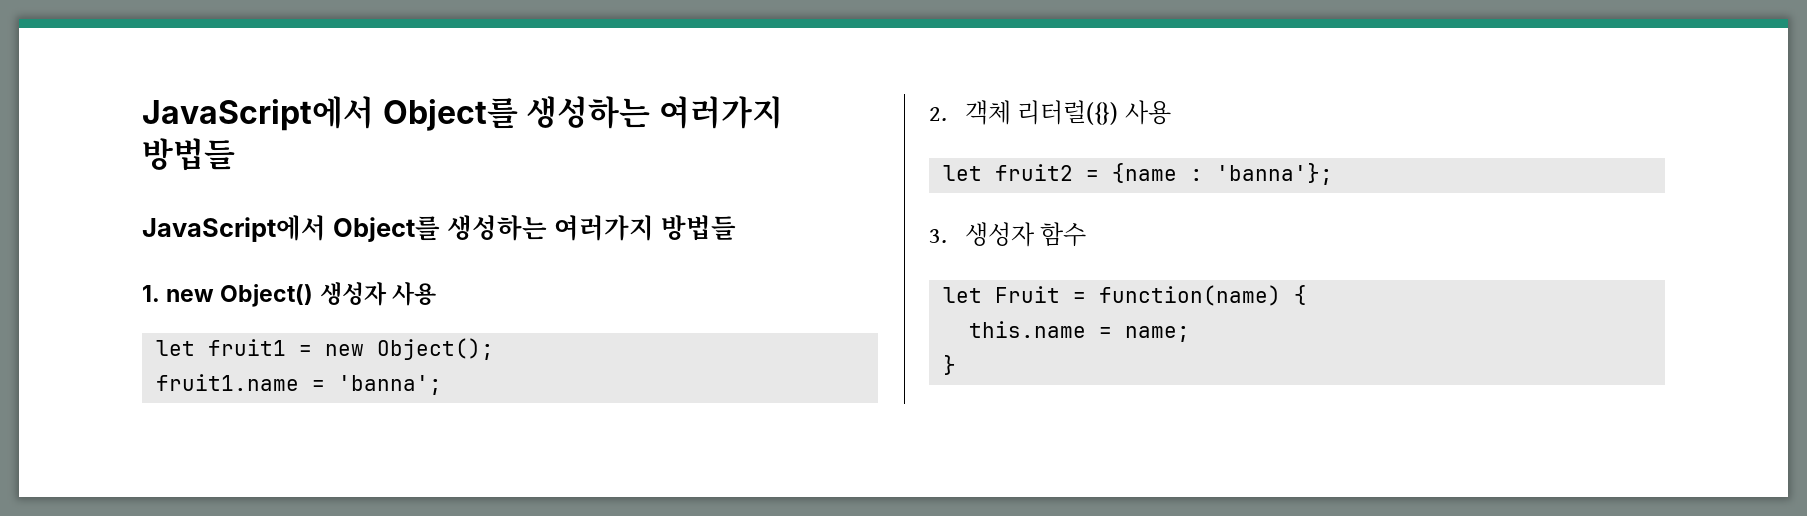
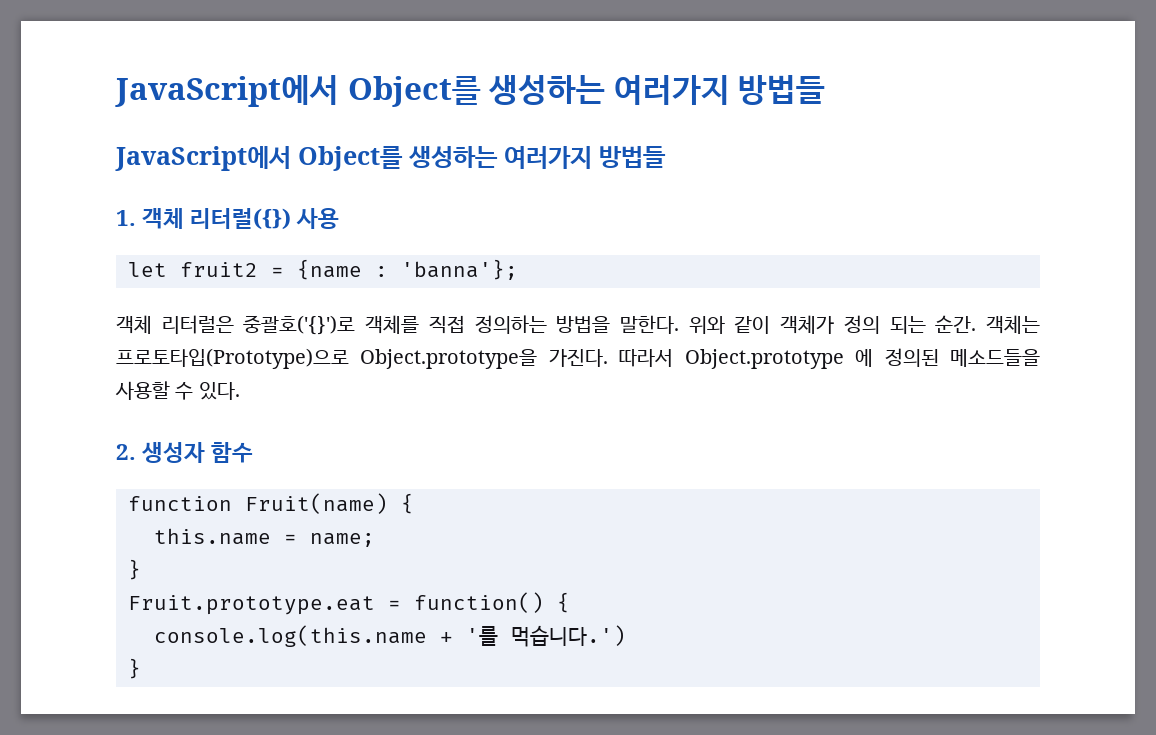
- 1. new Object() 생성자 사용
- let fruit1 = new Object();
- fruit1.name = 'banna';
- 2. 객체 리터럴({}) 사용
+ 1. 객체 리터럴({}) 사용
- 3. 생성자 함수
- let Fruit = function(name) {
+ 객체 리터럴은 중괄호('{}')로 객체를 직접 정의하는 방법을 말한다. 위와 같이 객체가 정의 되는 순간. 객체는 프로토타입(Prototype)으로 Object.prototype을 가진다. 따라서 Object.prototype 에 정의된 메소드들을 사용할 수 있다.
+ 2. 생성자 함수
+ function Fruit(name) {
+ Fruit.prototype.eat = function() {
+ console.log(this.name + '를 먹습니다.')
+ }

